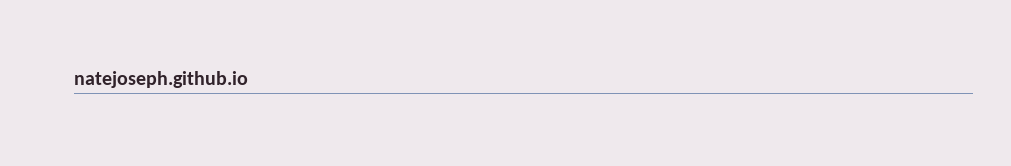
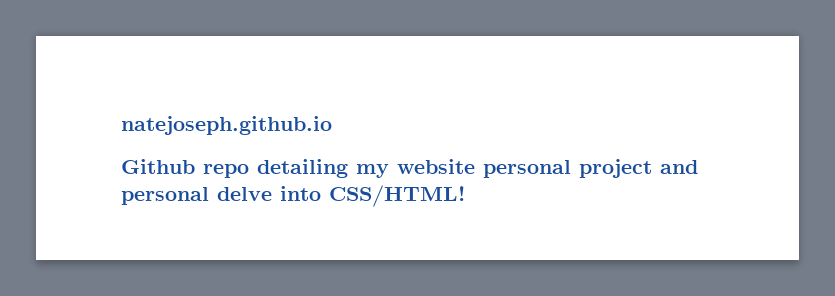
+ Github repo detailing my website personal project and personal delve into CSS/HTML!

